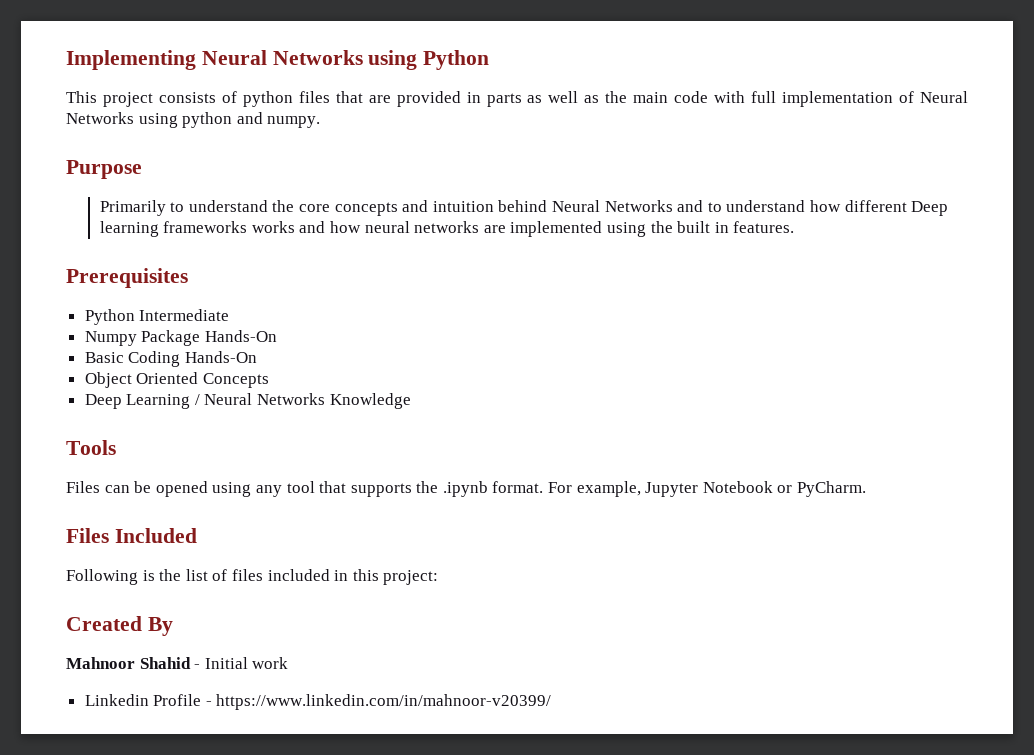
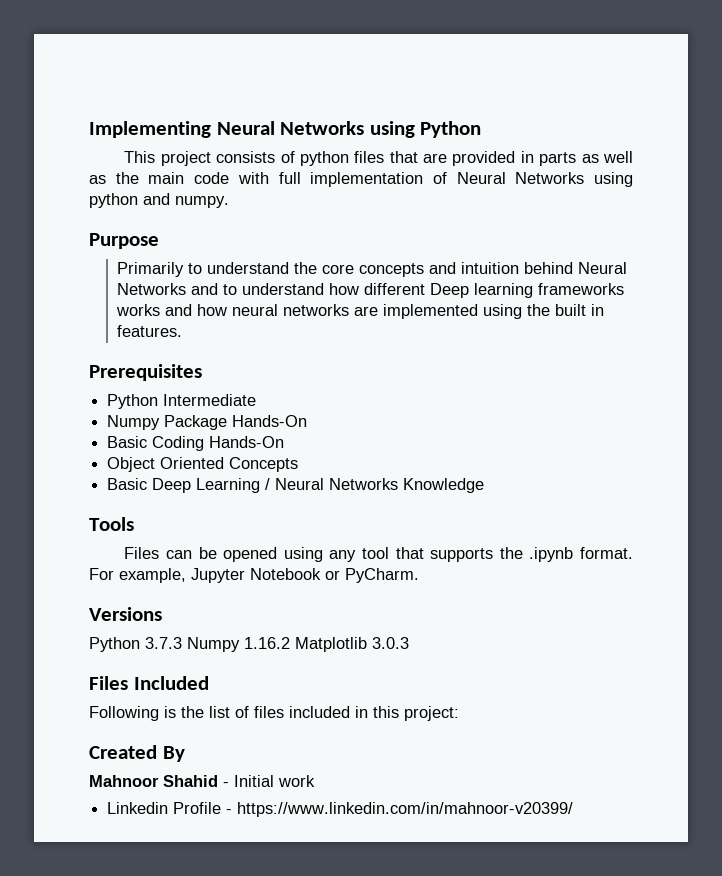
- Deep Learning / Neural Networks Knowledge
+ Basic Deep Learning / Neural Networks Knowledge
+ Versions
+ Python 3.7.3 Numpy 1.16.2 Matplotlib 3.0.3

